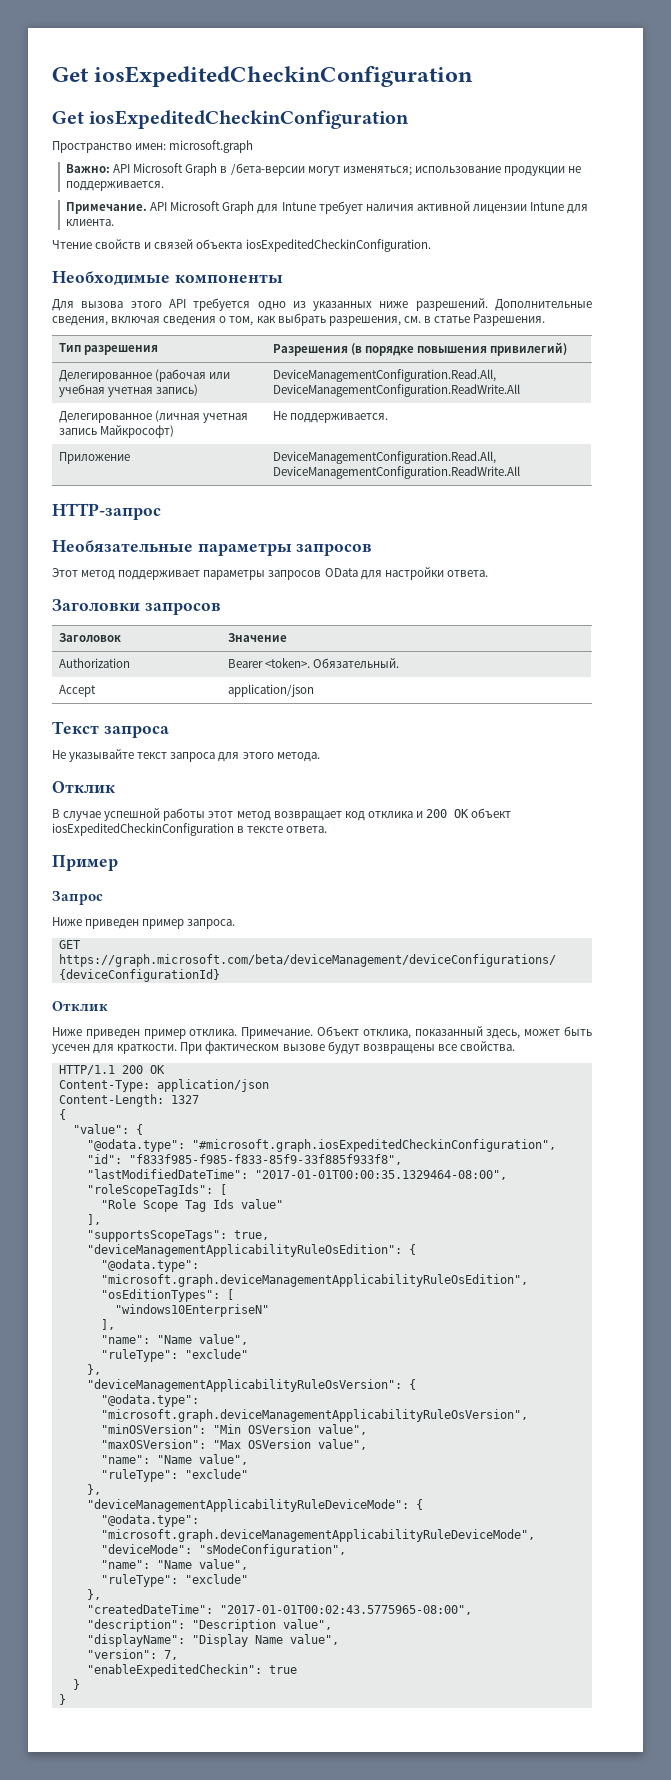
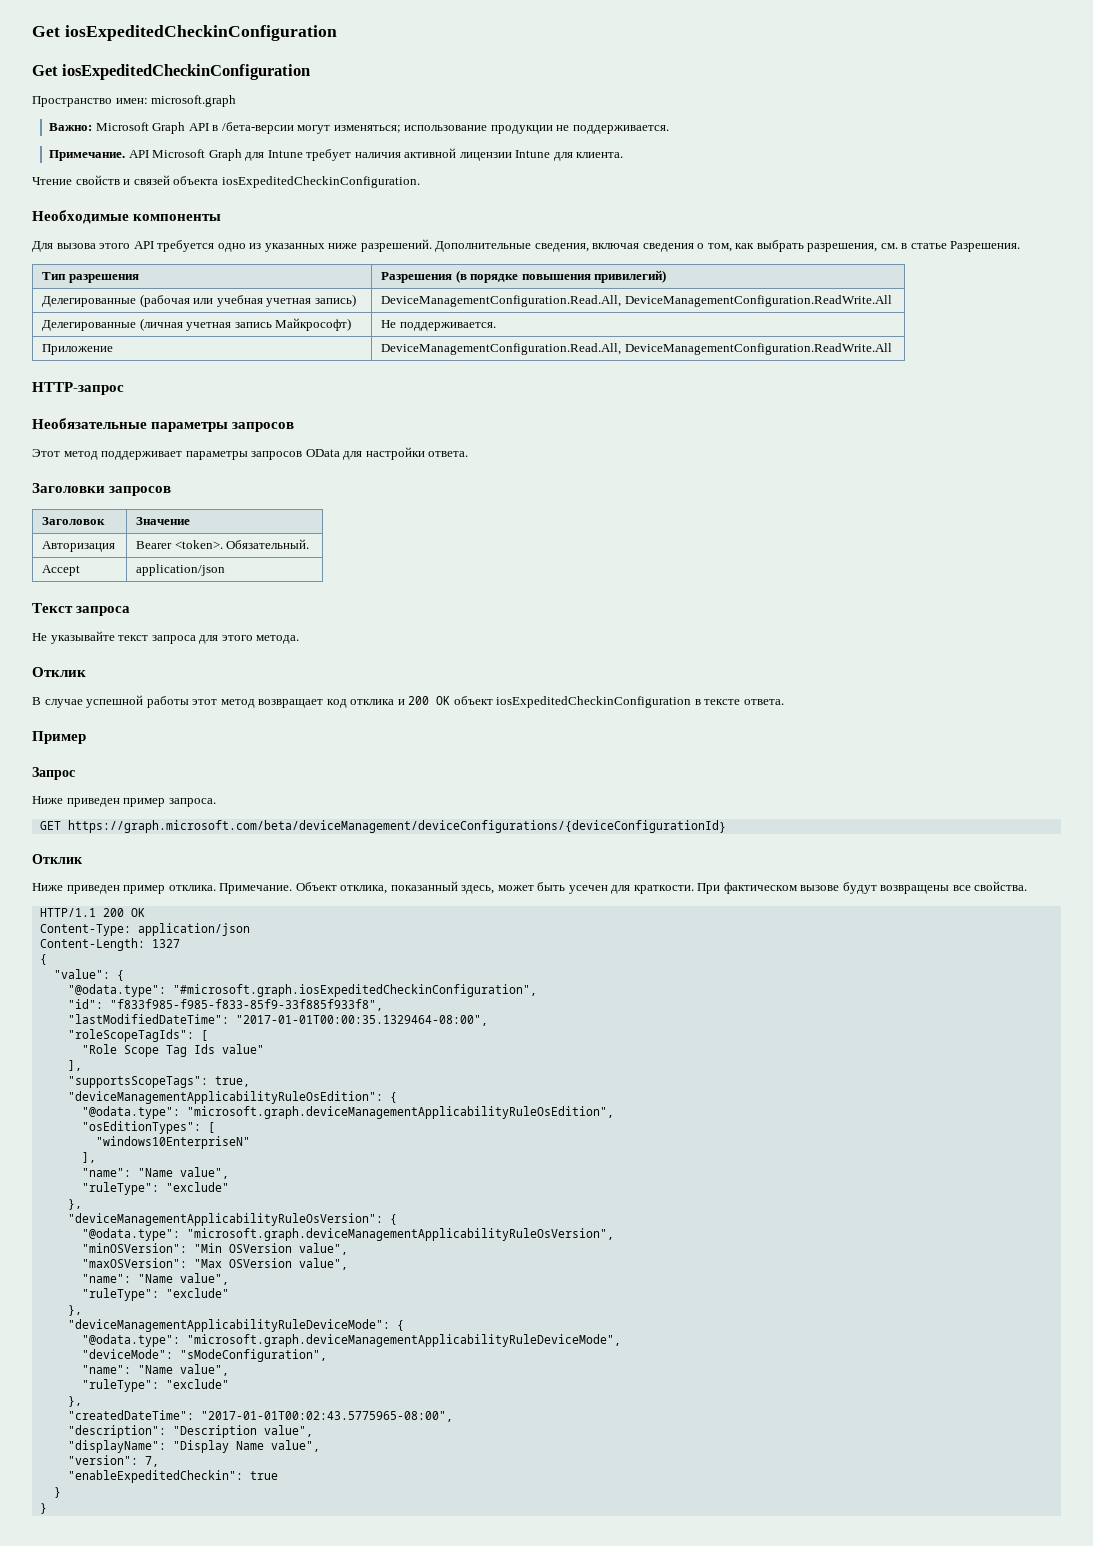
- Важно: API Microsoft Graph в /бета-версии могут изменяться; использование продукции не поддерживается.
+ Важно: Microsoft Graph API в /бета-версии могут изменяться; использование продукции не поддерживается.
- Делегированное (рабочая или учебная учетная запись) | DeviceManagementConfiguration.Read.All, DeviceManagementConfiguration.ReadWrite.All
+ Делегированные (рабочая или учебная учетная запись) | DeviceManagementConfiguration.Read.All, DeviceManagementConfiguration.ReadWrite.All
- Делегированное (личная учетная запись Майкрософт) | Не поддерживается.
+ Делегированные (личная учетная запись Майкрософт) | Не поддерживается.
- Authorization | Bearer <token>. Обязательный.
+ Авторизация | Bearer <token>. Обязательный.

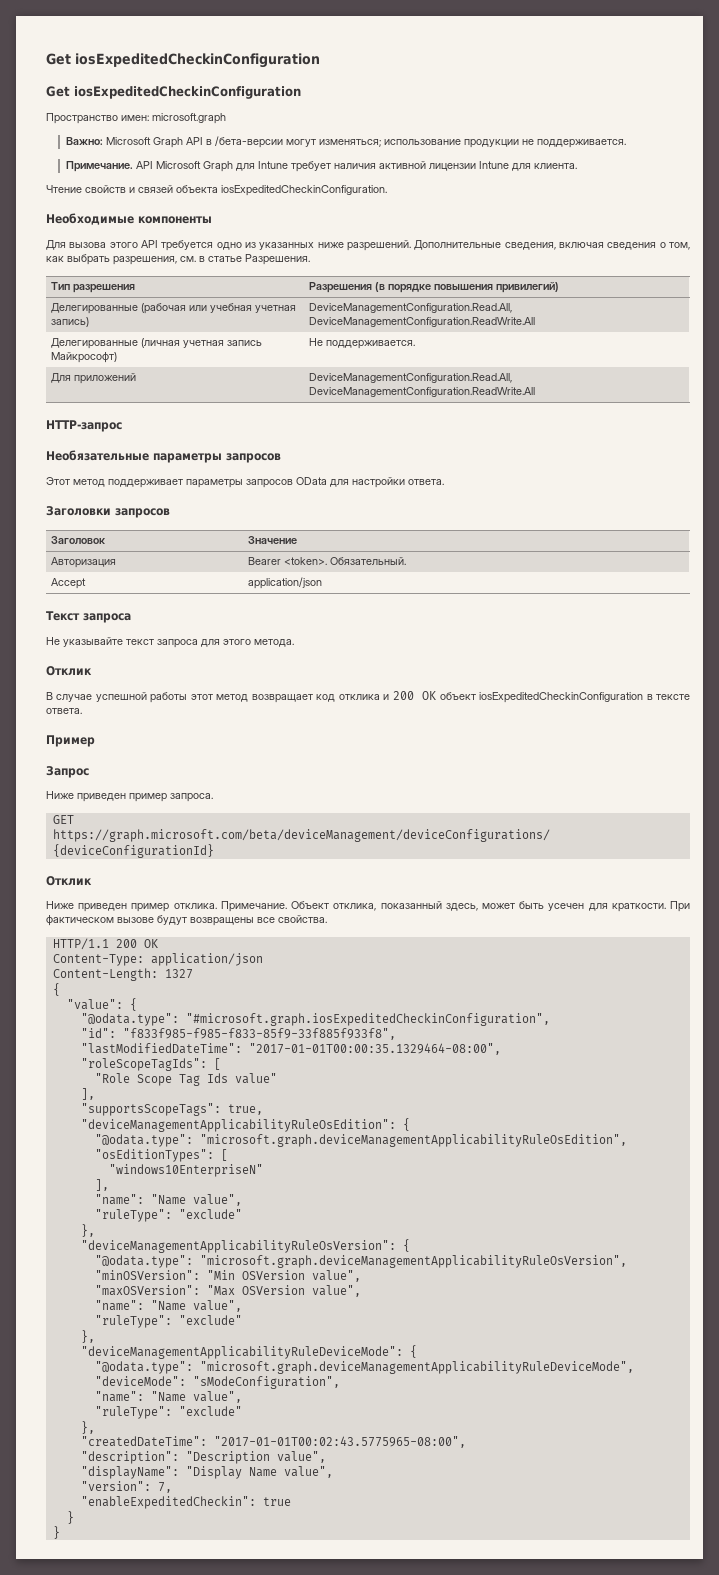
- Приложение | DeviceManagementConfiguration.Read.All, DeviceManagementConfiguration.ReadWrite.All
+ Для приложений | DeviceManagementConfiguration.Read.All, DeviceManagementConfiguration.ReadWrite.All

